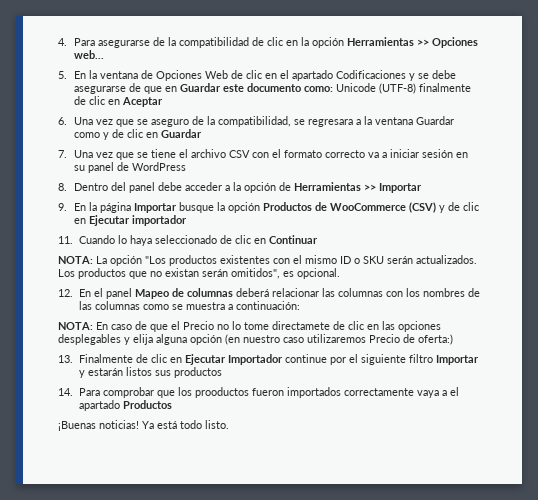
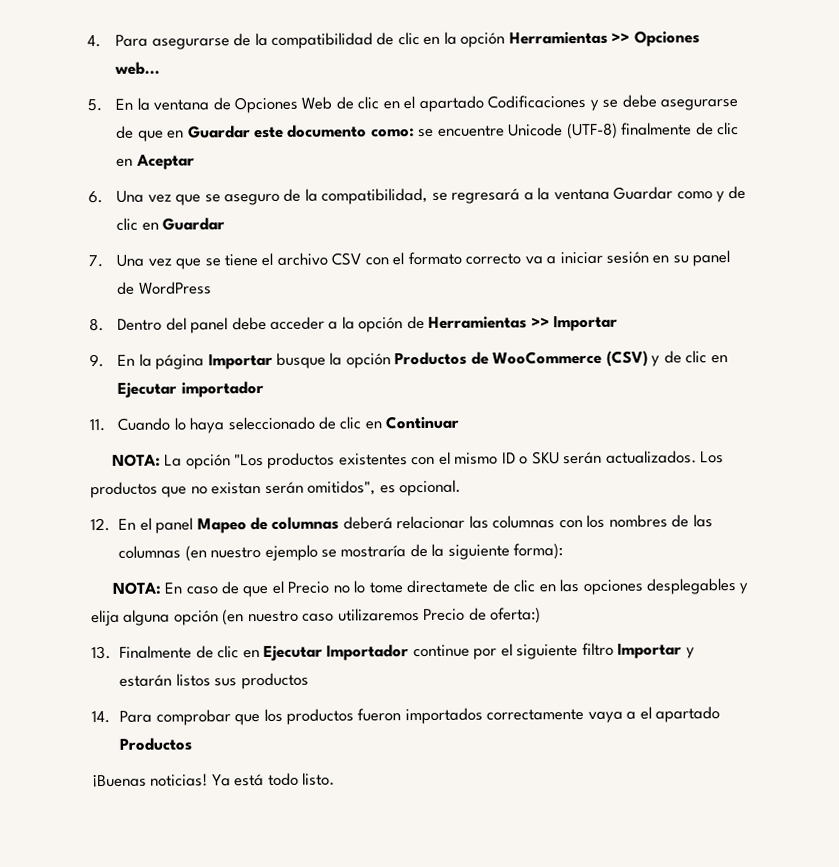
- 5. En la ventana de Opciones Web de clic en el apartado Codificaciones y se debe asegurarse de que en Guardar este documento como: Unicode (UTF-8) finalmente de clic en Aceptar
+ 5. En la ventana de Opciones Web de clic en el apartado Codificaciones y se debe asegurarse de que en Guardar este documento como: se encuentre Unicode (UTF-8) finalmente de clic en Aceptar
- 6. Una vez que se aseguro de la compatibilidad, se regresara a la ventana Guardar como y de clic en Guardar
+ 6. Una vez que se aseguro de la compatibilidad, se regresará a la ventana Guardar como y de clic en Guardar
- 12. En el panel Mapeo de columnas deberá relacionar las columnas con los nombres de las columnas como se muestra a continuación:
+ 12. En el panel Mapeo de columnas deberá relacionar las columnas con los nombres de las columnas (en nuestro ejemplo se mostraría de la siguiente forma):
- 14. Para comprobar que los prooductos fueron importados correctamente vaya a el apartado Productos
+ 14. Para comprobar que los productos fueron importados correctamente vaya a el apartado Productos

